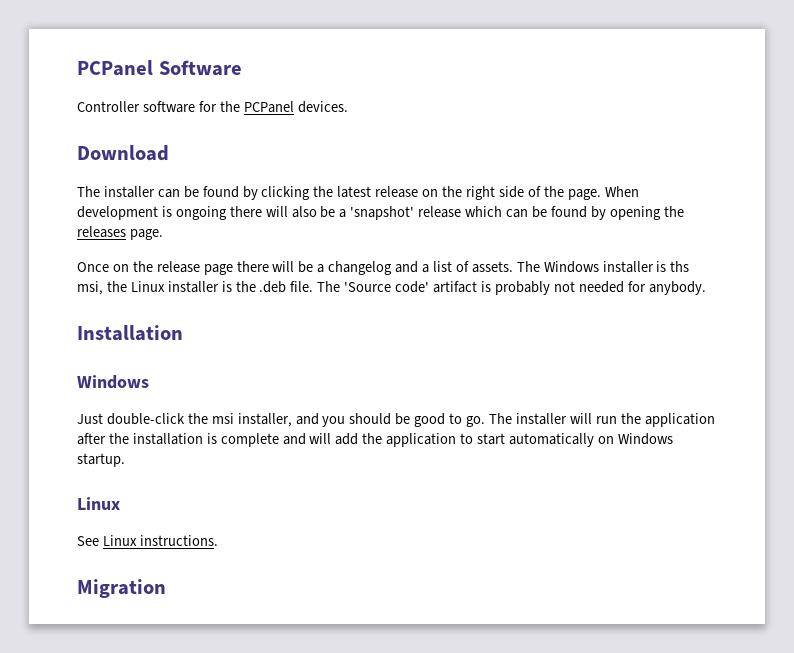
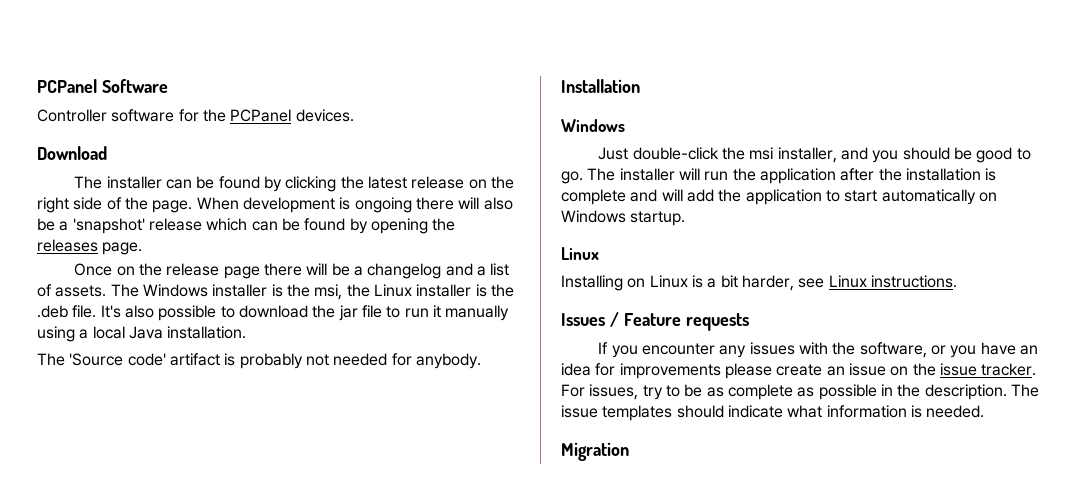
- The Windows installer is ths msi, the Linux installer is the .deb file. The 'Source code' artifact is probably not needed for anybody.
+ The Windows installer is the msi, the Linux installer is the .deb file. It's also possible to download the jar file to run it manually using a local Java installation.
+ The 'Source code' artifact is probably not needed for anybody.
- See Linux instructions.
+ Installing on Linux is a bit harder, see Linux instructions.
+ Issues / Feature requests
+ If you encounter any issues with the software, or you have an idea for improvements please create an issue on the issue tracker. For issues, try to be as complete as possible in the description. The issue templates should indicate what information is needed.

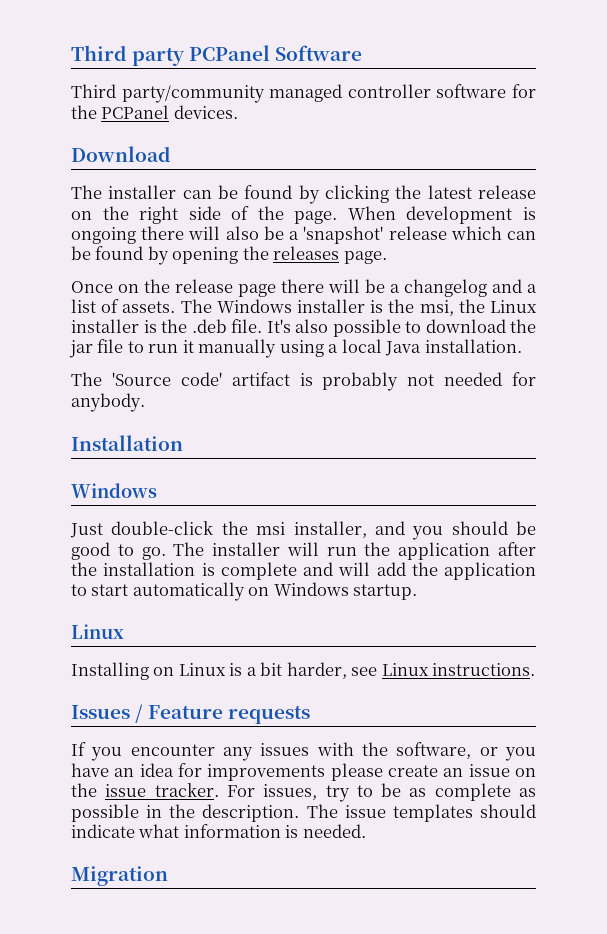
- PCPanel Software
+ Third party PCPanel Software
- Controller software for the PCPanel devices.
+ Third party/community managed controller software for the PCPanel devices.

